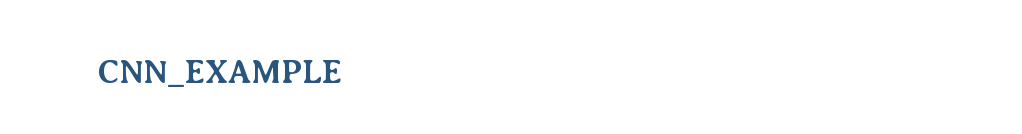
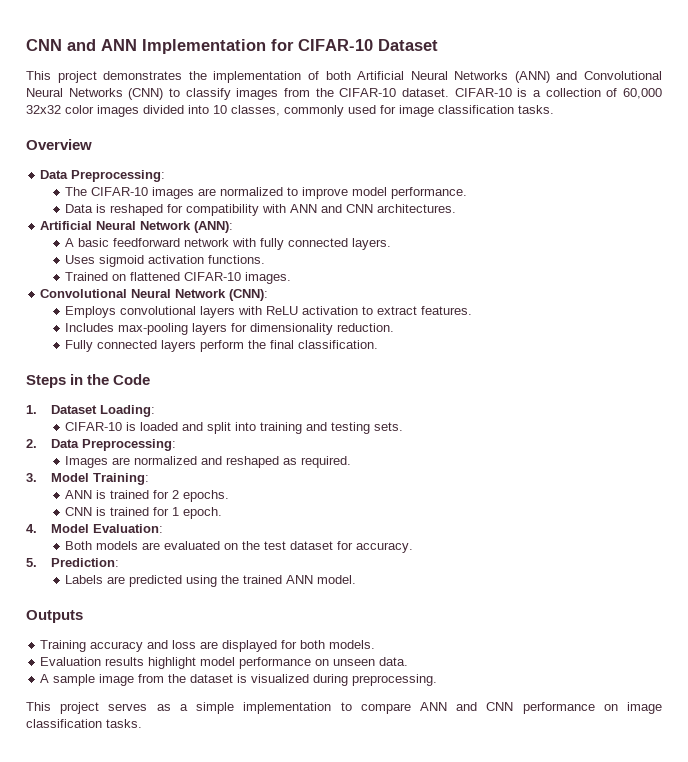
- CNN_EXAMPLE
+ CNN and ANN Implementation for CIFAR-10 Dataset
+ This project demonstrates the implementation of both Artificial Neural Networks (ANN) and Convolutional Neural Networks (CNN) to classify images from the CIFAR-10 dataset. CIFAR-10 is a collection of 60,000 32x32 color images divided into 10 classes, commonly used for image classification tasks.
+ Overview
+ Data Preprocessing:
+ The CIFAR-10 images are normalized to improve model performance.
+ Data is reshaped for compatibility with ANN and CNN architectures.
+ Artificial Neural Network (ANN):
+ A basic feedforward network with fully connected layers.
+ Uses sigmoid activation functions.
+ Trained on flattened CIFAR-10 images.
+ Convolutional Neural Network (CNN):
+ Employs convolutional layers with ReLU activation to extract features.
+ Includes max-pooling layers for dimensionality reduction.
+ Fully connected layers perform the final classification.
+ Steps in the Code
+ 1. Dataset Loading:
+ CIFAR-10 is loaded and split into training and testing sets.
+ 2. Data Preprocessing:
+ Images are normalized and reshaped as required.
+ 3. Model Training:
+ ANN is trained for 2 epochs.
+ CNN is trained for 1 epoch.
+ 4. Model Evaluation:
+ Both models are evaluated on the test dataset for accuracy.
+ 5. Prediction:
+ Labels are predicted using the trained ANN model.
+ Outputs
+ Training accuracy and loss are displayed for both models.
+ Evaluation results highlight model performance on unseen data.
+ A sample image from the dataset is visualized during preprocessing.
+ This project serves as a simple implementation to compare ANN and CNN performance on image classification tasks.

